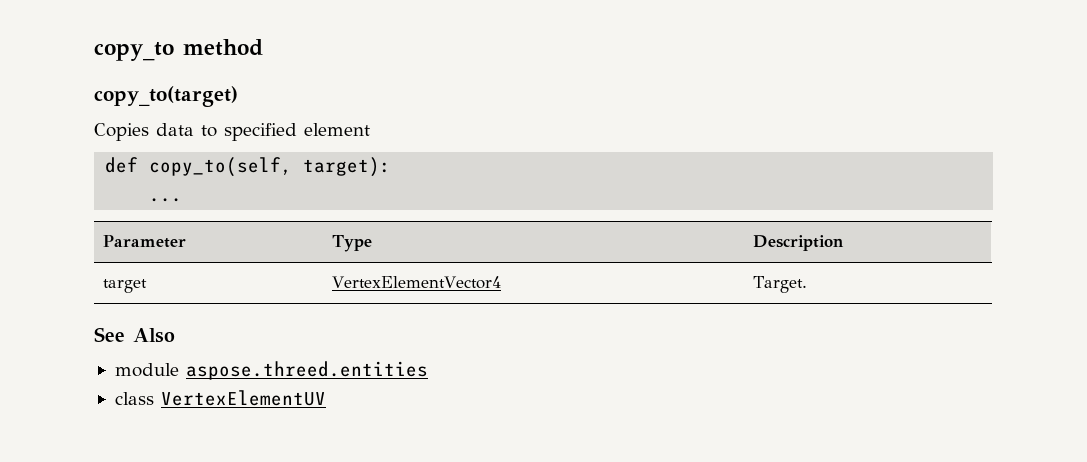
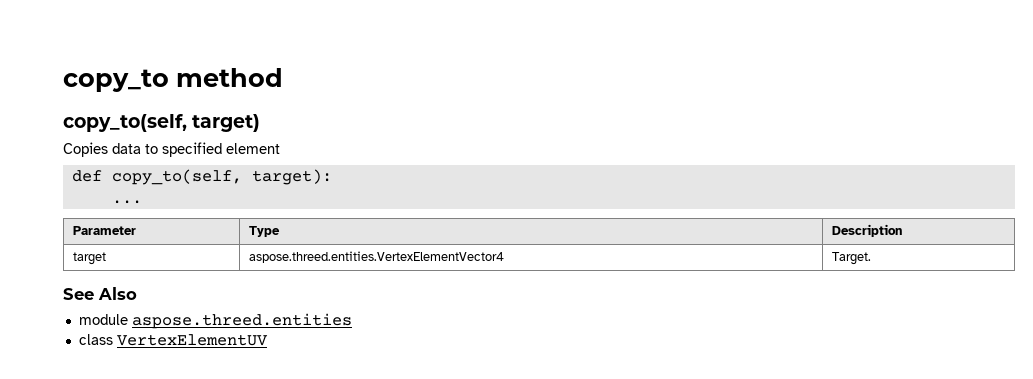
- copy_to(target)
+ copy_to(self, target)
- target | VertexElementVector4 | Target.
+ target | aspose.threed.entities.VertexElementVector4 | Target.

